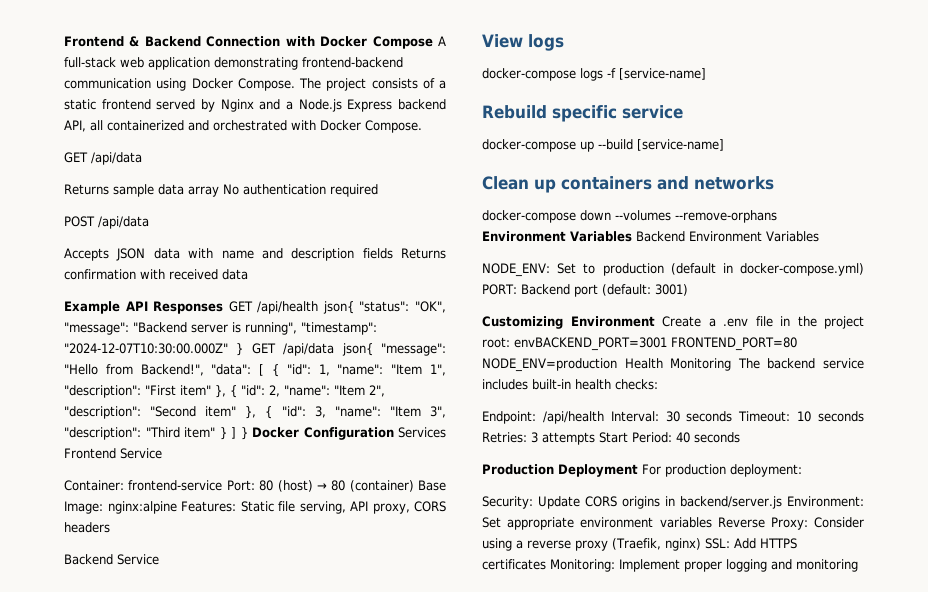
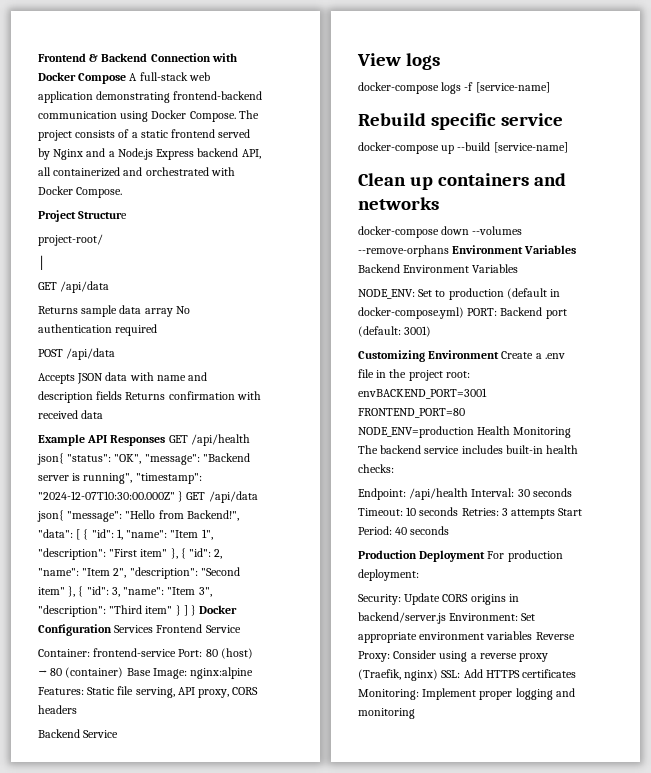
+ Project Structure
+ project-root/
+ │

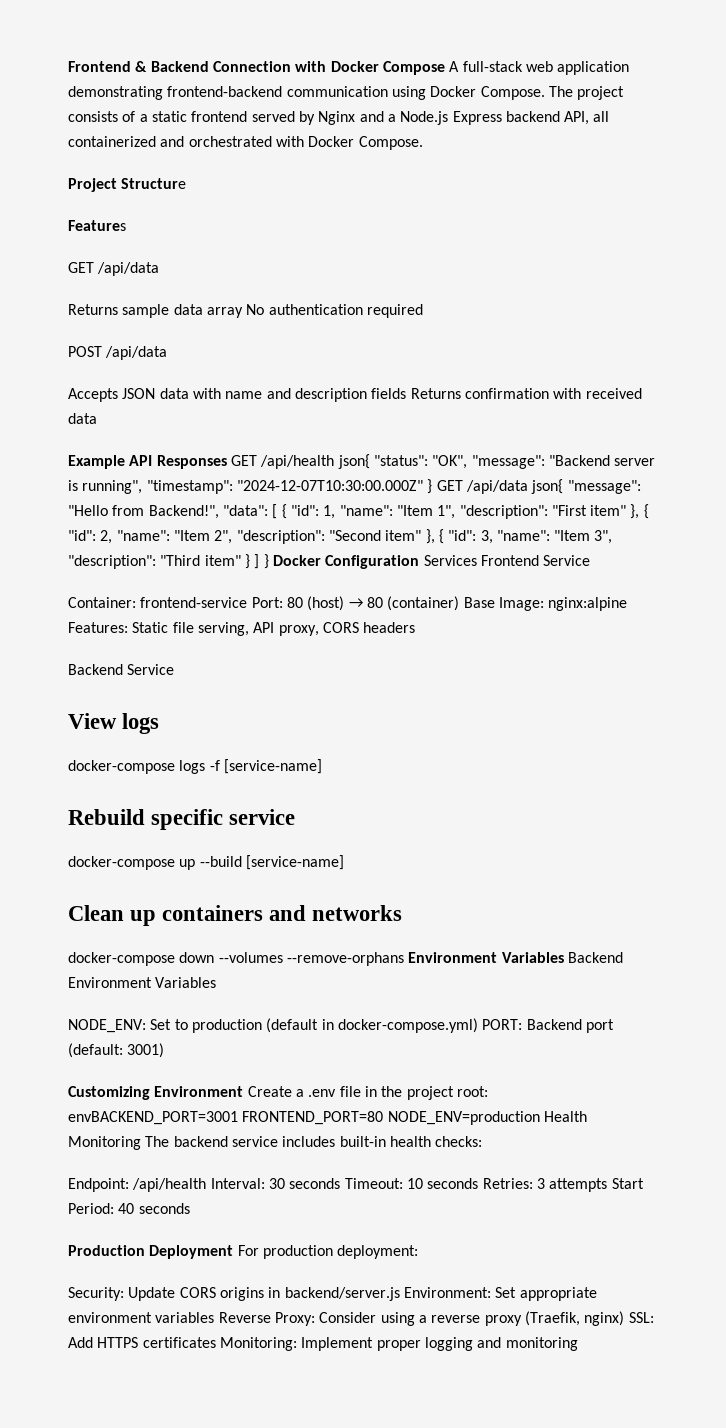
- project-root/
- │
+ Features

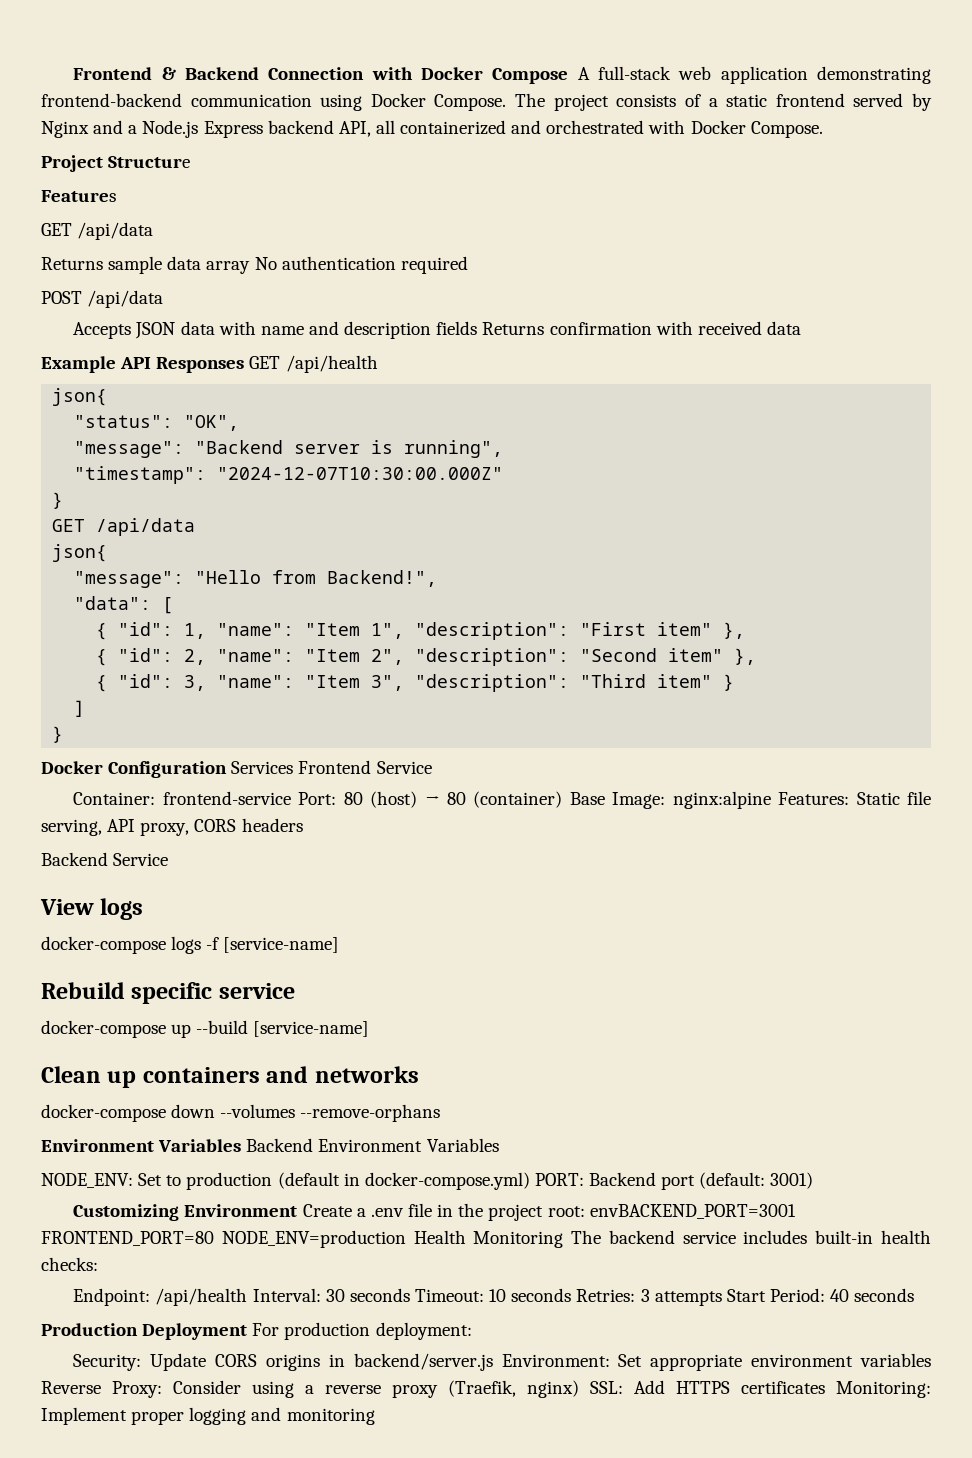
- Example API Responses GET /api/health json{ "status": "OK", "message": "Backend server is running", "timestamp": "2024-12-07T10:30:00.000Z" } GET /api/data json{ "message": "Hello from Backend!", "data": [ { "id": 1, "name": "Item 1", "description": "First item" }, { "id": 2, "name": "Item 2", "description": "Second item" }, { "id": 3, "name": "Item 3", "description": "Third item" } ] } Docker Configuration Services Frontend Service
+ Example API Responses GET /api/health
+ json{
+ "status": "OK",
+ "message": "Backend server is running",
+ "timestamp": "2024-12-07T10:30:00.000Z"
+ }
+ GET /api/data
+ json{
+ "message": "Hello from Backend!",
+ "data": [
+ { "id": 1, "name": "Item 1", "description": "First item" },
+ { "id": 2, "name": "Item 2", "description": "Second item" },
+ { "id": 3, "name": "Item 3", "description": "Third item" }
+ ]
+ }
+ Docker Configuration Services Frontend Service
- docker-compose down --volumes --remove-orphans Environment Variables Backend Environment Variables
+ docker-compose down --volumes --remove-orphans
+ Environment Variables Backend Environment Variables

